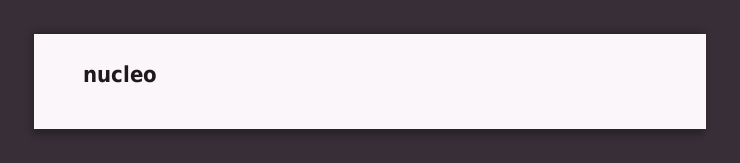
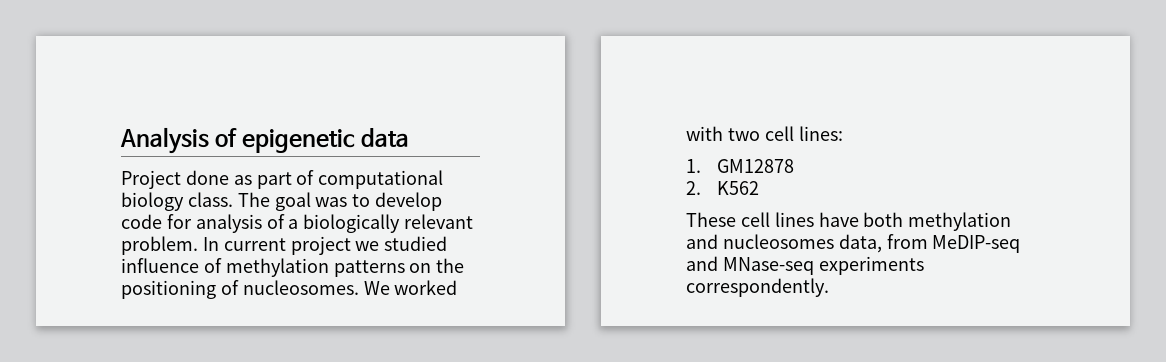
- nucleo
+ Analysis of epigenetic data
+ Project done as part of computational biology class. The goal was to develop code for analysis of a biologically relevant problem. In current project we studied influence of methylation patterns on the positioning of nucleosomes. We worked with two cell lines:
+ 1. GM12878
+ 2. K562
+ These cell lines have both methylation and nucleosomes data, from MeDIP-seq and MNase-seq experiments correspondently.

